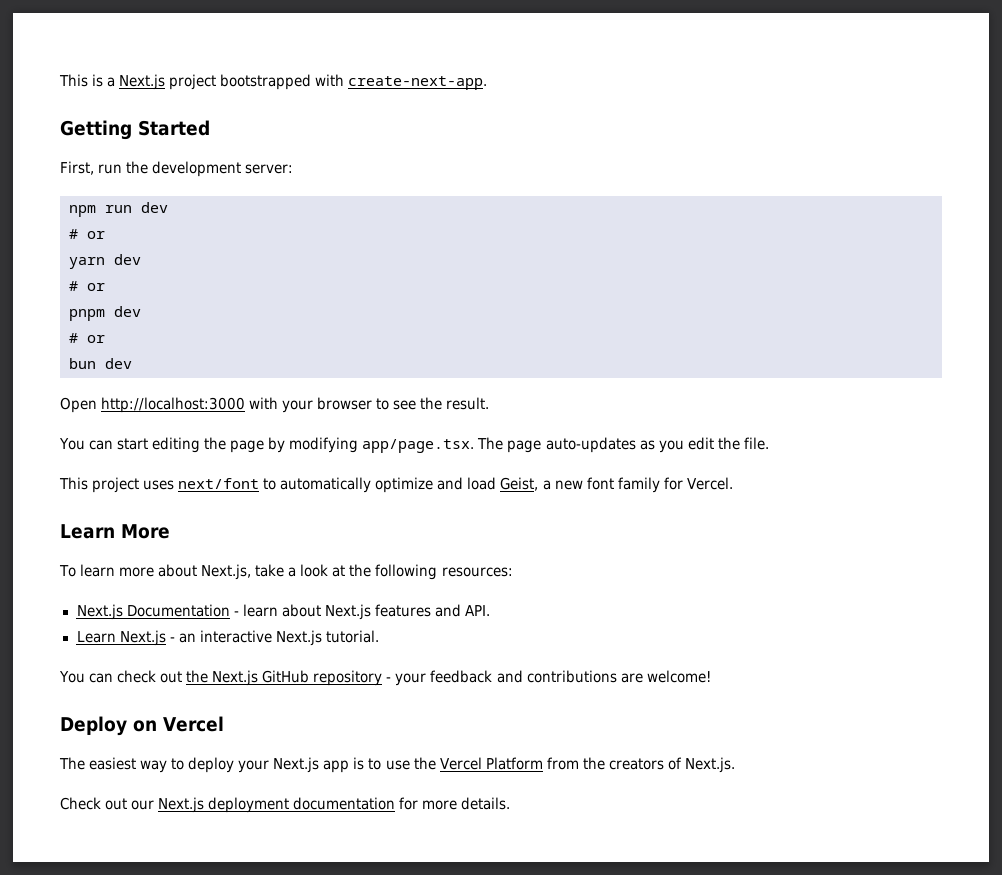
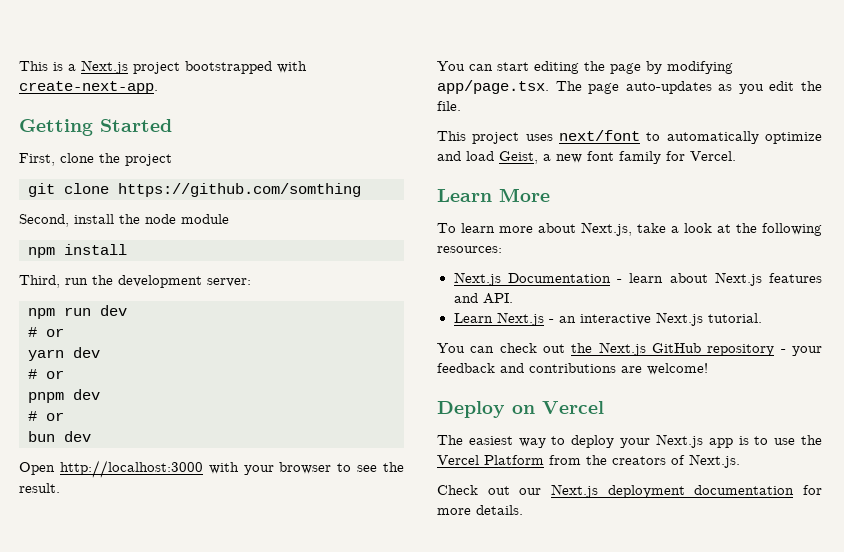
- First, run the development server:
+ First, clone the project
+ git clone https://github.com/somthing
+ Second, install the node module
+ npm install
+ Third, run the development server:

